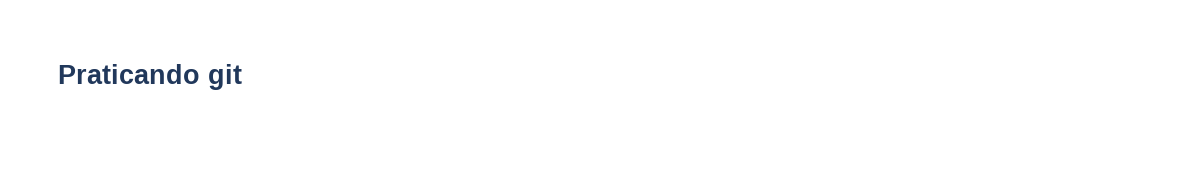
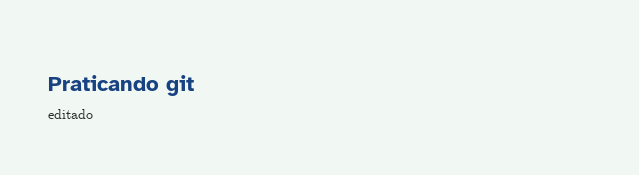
+ editado

